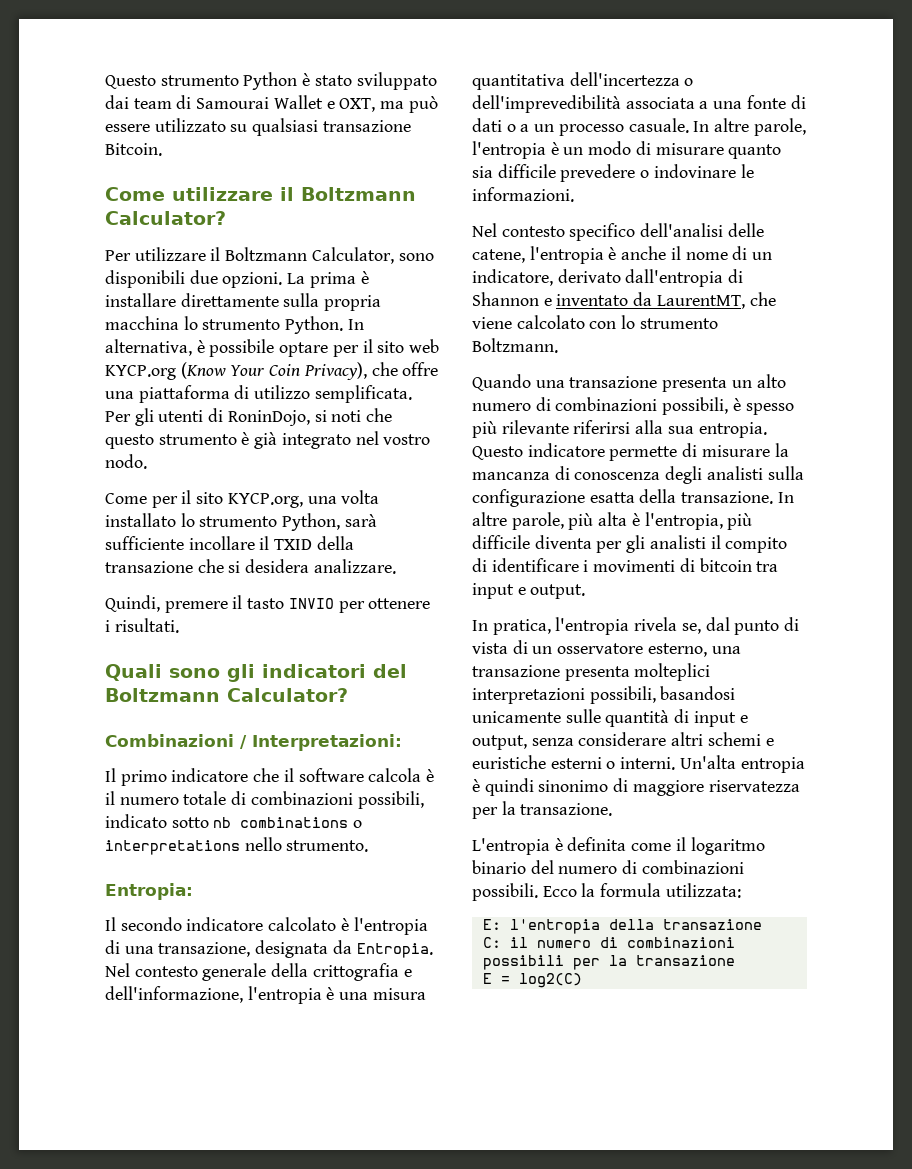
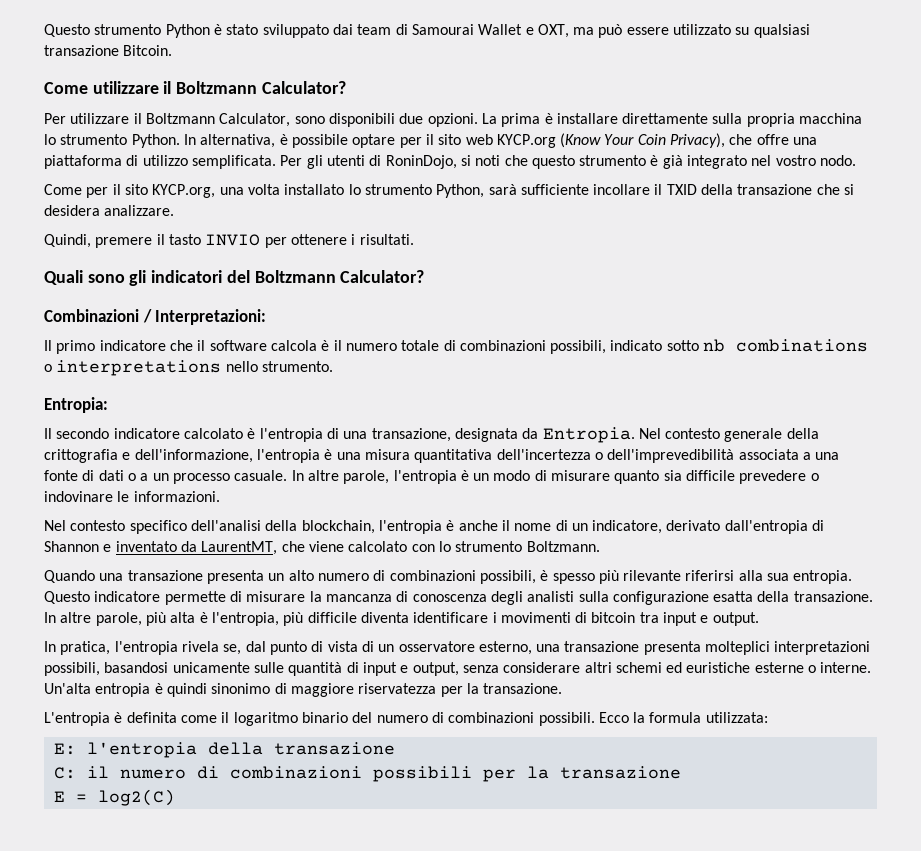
- Nel contesto specifico dell'analisi delle catene, l'entropia è anche il nome di un indicatore, derivato dall'entropia di Shannon e inventato da LaurentMT, che viene calcolato con lo strumento Boltzmann.
+ Nel contesto specifico dell'analisi della blockchain, l'entropia è anche il nome di un indicatore, derivato dall'entropia di Shannon e inventato da LaurentMT, che viene calcolato con lo strumento Boltzmann.
- In altre parole, più alta è l'entropia, più difficile diventa per gli analisti il compito di identificare i movimenti di bitcoin tra input e output.
+ In altre parole, più alta è l'entropia, più difficile diventa identificare i movimenti di bitcoin tra input e output.
- In pratica, l'entropia rivela se, dal punto di vista di un osservatore esterno, una transazione presenta molteplici interpretazioni possibili, basandosi unicamente sulle quantità di input e output, senza considerare altri schemi e euristiche esterni o interni.
+ In pratica, l'entropia rivela se, dal punto di vista di un osservatore esterno, una transazione presenta molteplici interpretazioni possibili, basandosi unicamente sulle quantità di input e output, senza considerare altri schemi ed euristiche esterne o interne.

